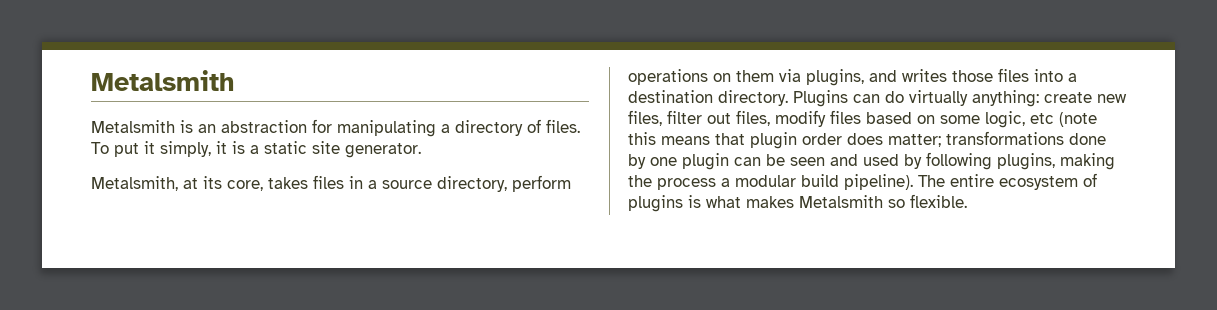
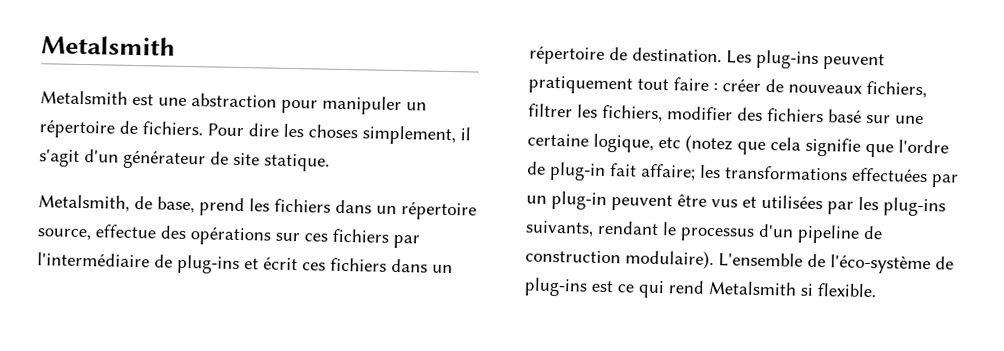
- Metalsmith is an abstraction for manipulating a directory of files. To put it simply, it is a static site generator.
- Metalsmith, at its core, takes files in a source directory, perform operations on them via plugins, and writes those files into a destination directory. Plugins can do virtually anything: create new files, filter out files, modify files based on some logic, etc (note this means that plugin order does matter; transformations done by one plugin can be seen and used by following plugins, making the process a modular build pipeline). The entire ecosystem of plugins is what makes Metalsmith so flexible.
+ Metalsmith est une abstraction pour manipuler un répertoire de fichiers. Pour dire les choses simplement, il s'agit d'un générateur de site statique.
+ Metalsmith, de base, prend les fichiers dans un répertoire source, effectue des opérations sur ces fichiers par l'intermédiaire de plug-ins et écrit ces fichiers dans un répertoire de destination. Les plug-ins peuvent pratiquement tout faire : créer de nouveaux fichiers, filtrer les fichiers, modifier des fichiers basé sur une certaine logique, etc (notez que cela signifie que l'ordre de plug-in fait affaire; les transformations effectuées par un plug-in peuvent être vus et utilisées par les plug-ins suivants, rendant le processus d'un pipeline de construction modulaire). L'ensemble de l'éco-système de plug-ins est ce qui rend Metalsmith si flexible.

